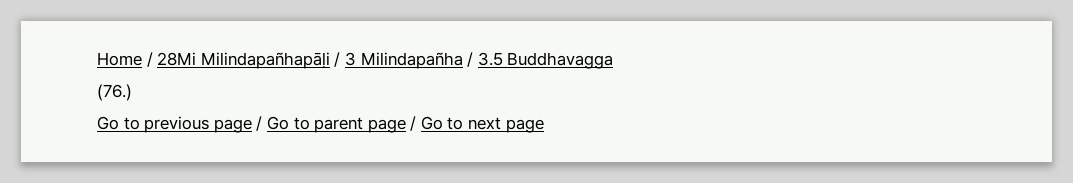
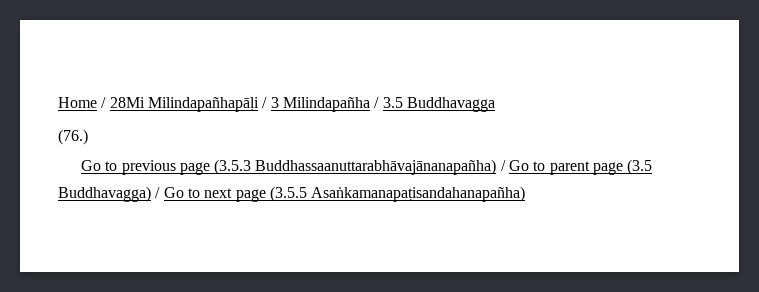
- Go to previous page / Go to parent page / Go to next page
+ Go to previous page (3.5.3 Buddhassaanuttarabhāvajānanapañha) / Go to parent page (3.5 Buddhavagga) / Go to next page (3.5.5 Asaṅkamanapaṭisandahanapañha)

